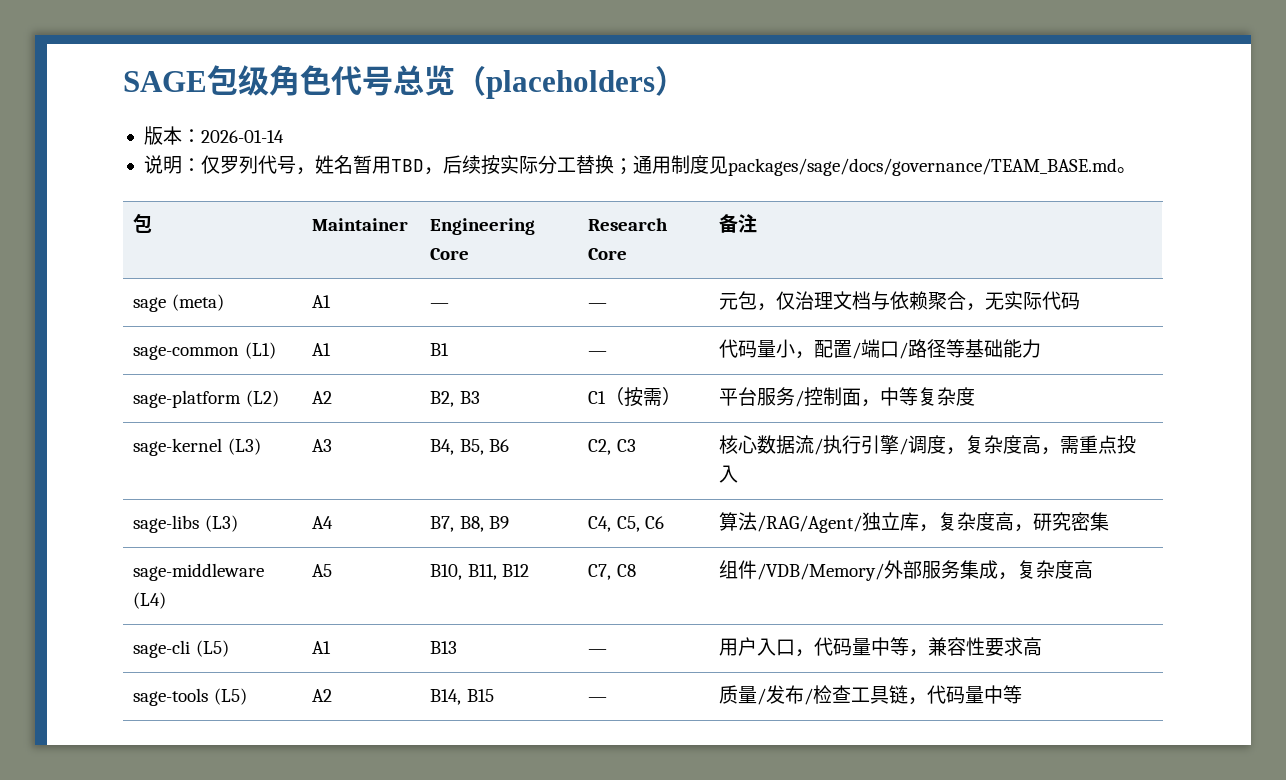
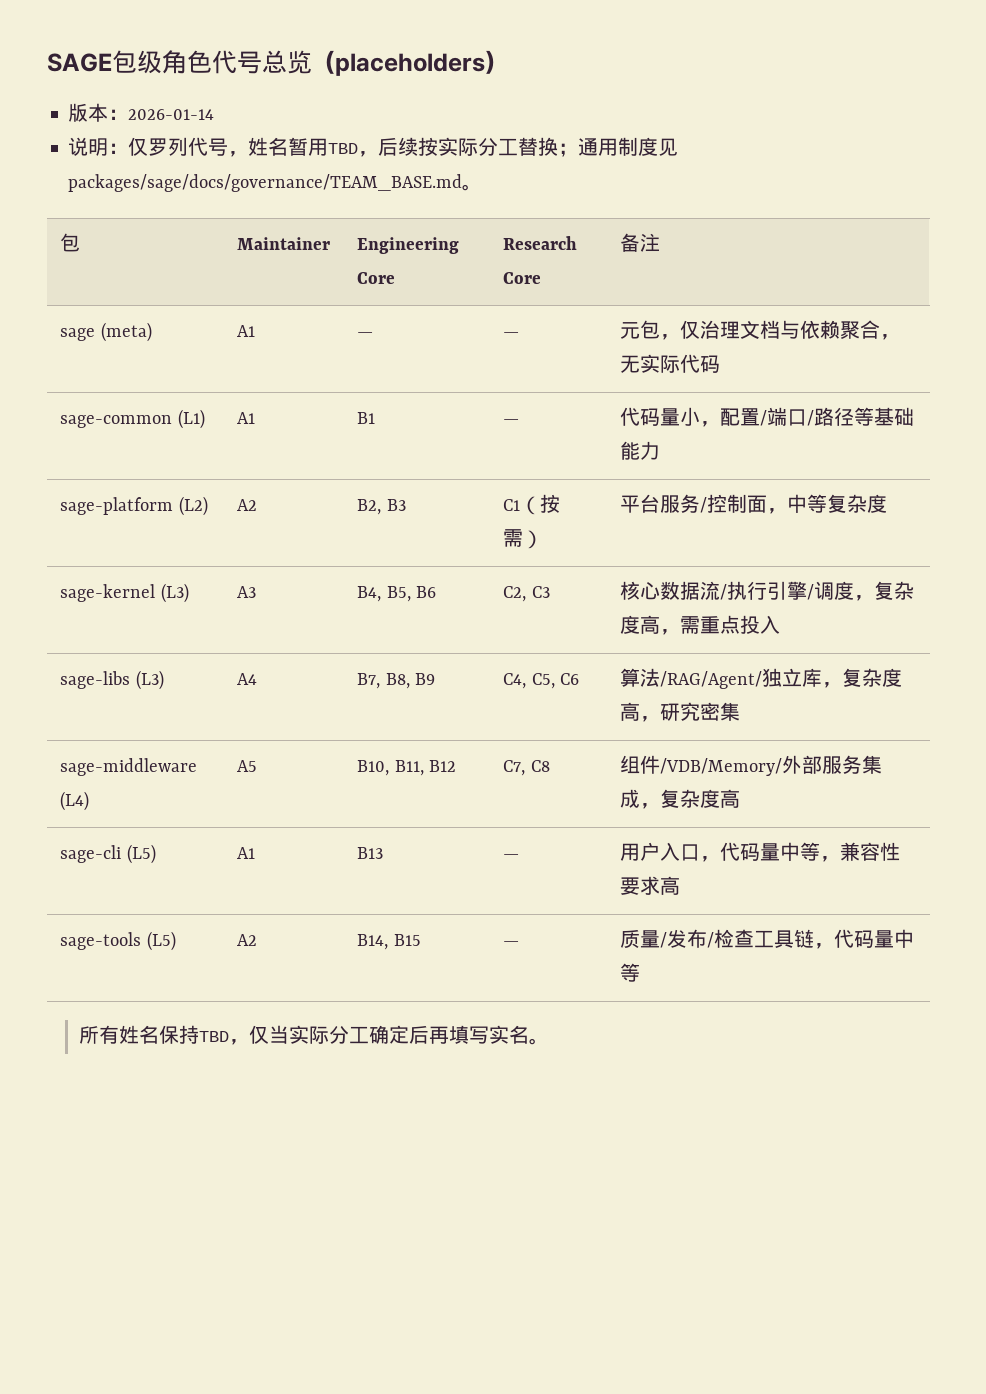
+ 所有姓名保持TBD，仅当实际分工确定后再填写实名。

